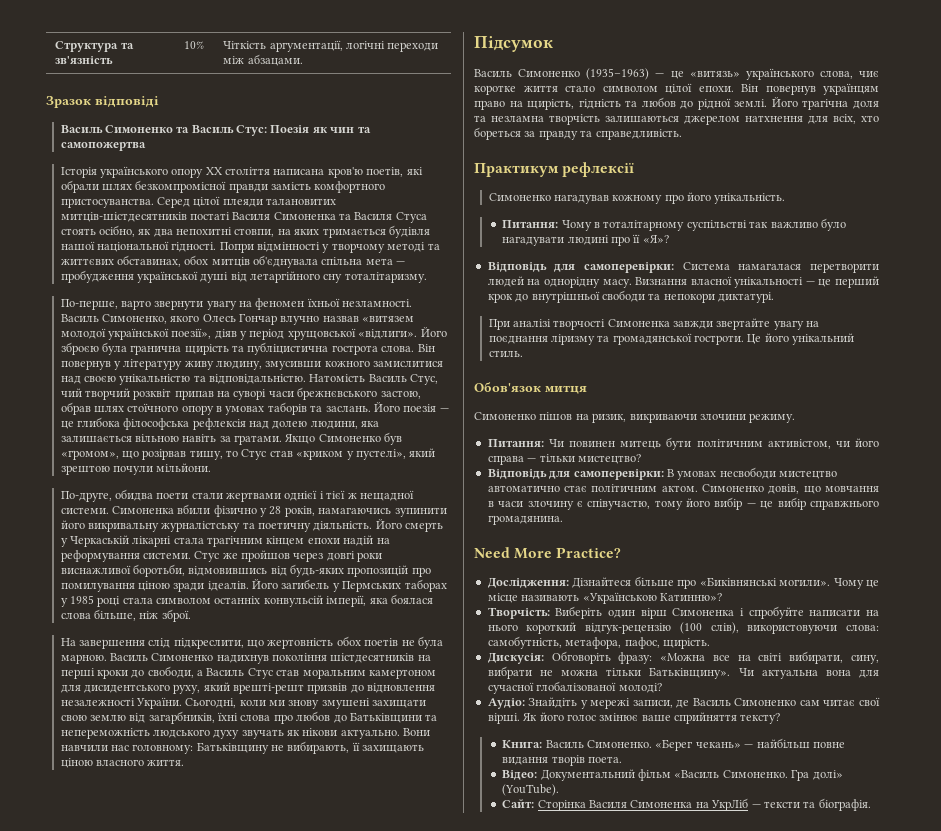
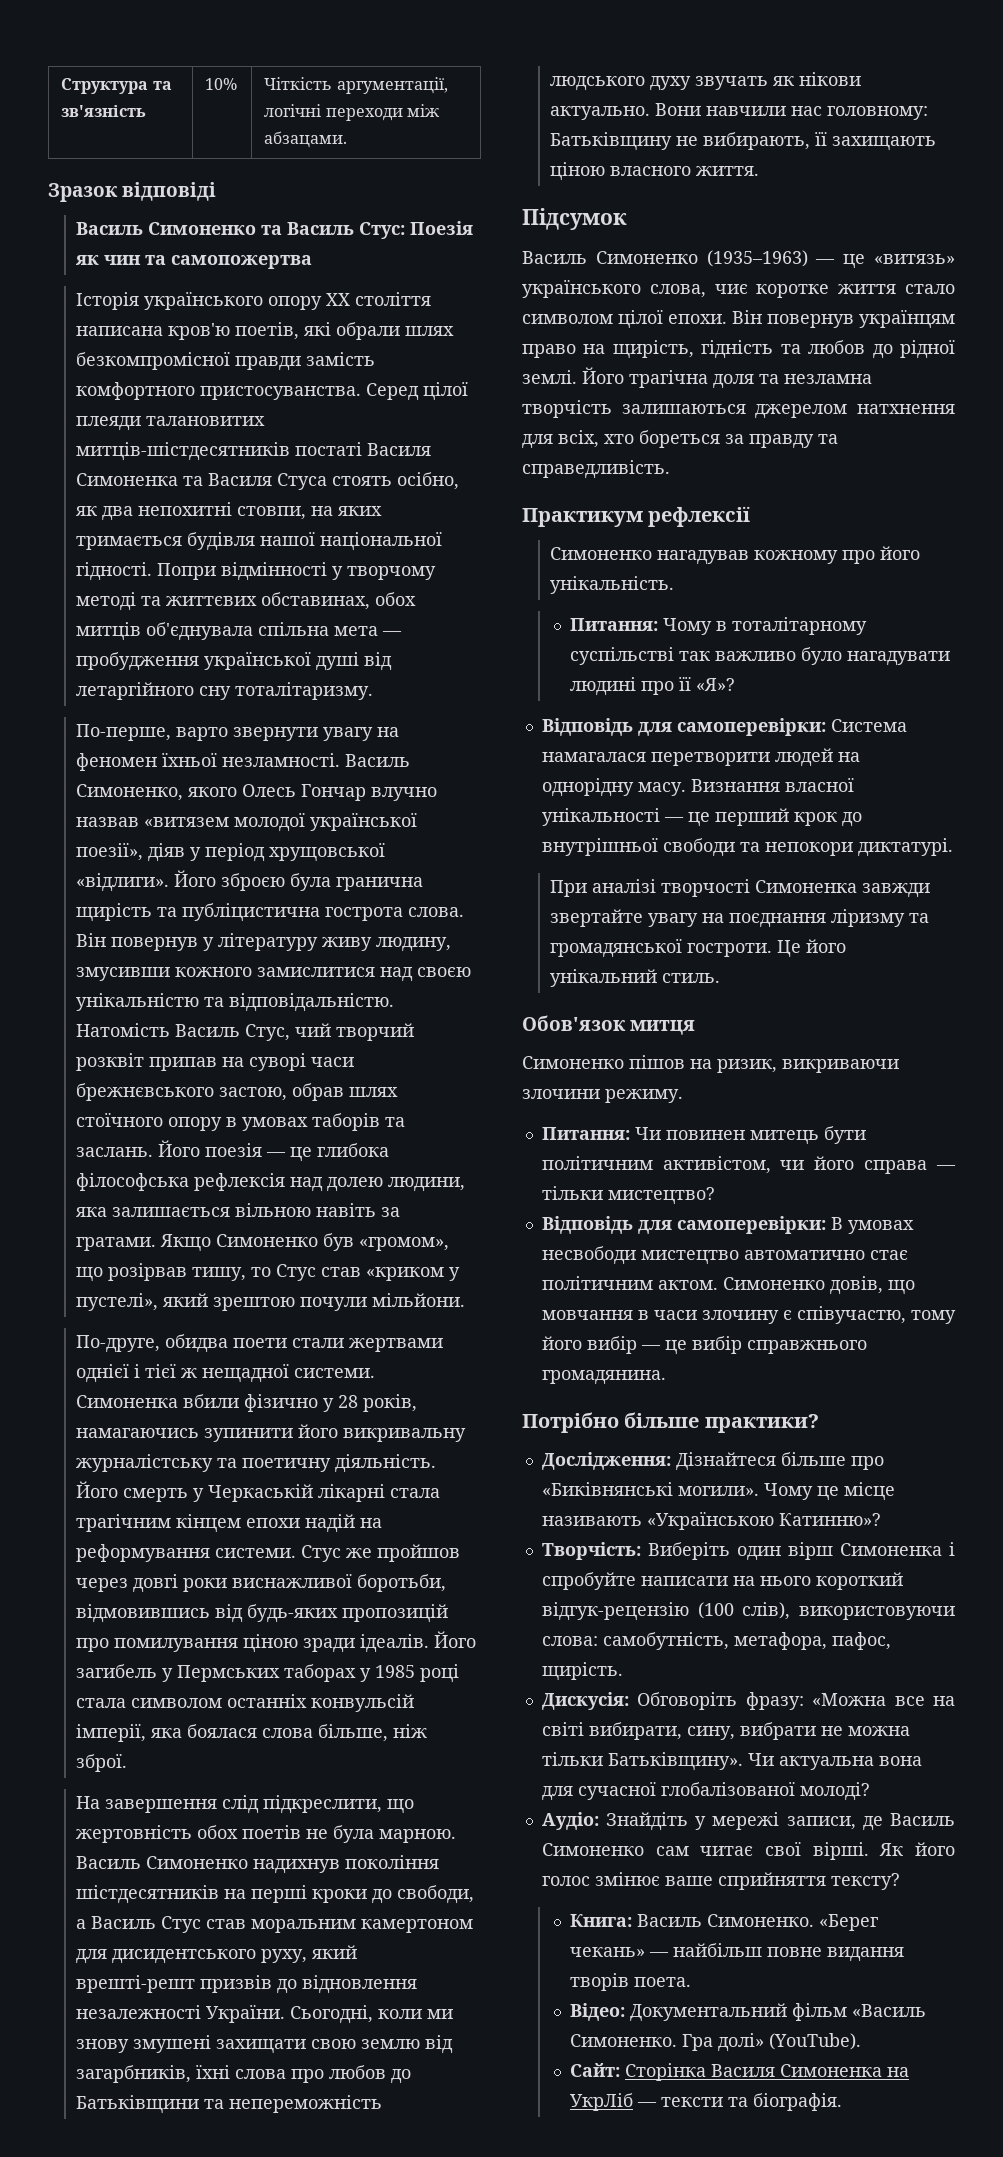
- Need More Practice?
+ Потрібно більше практики?

